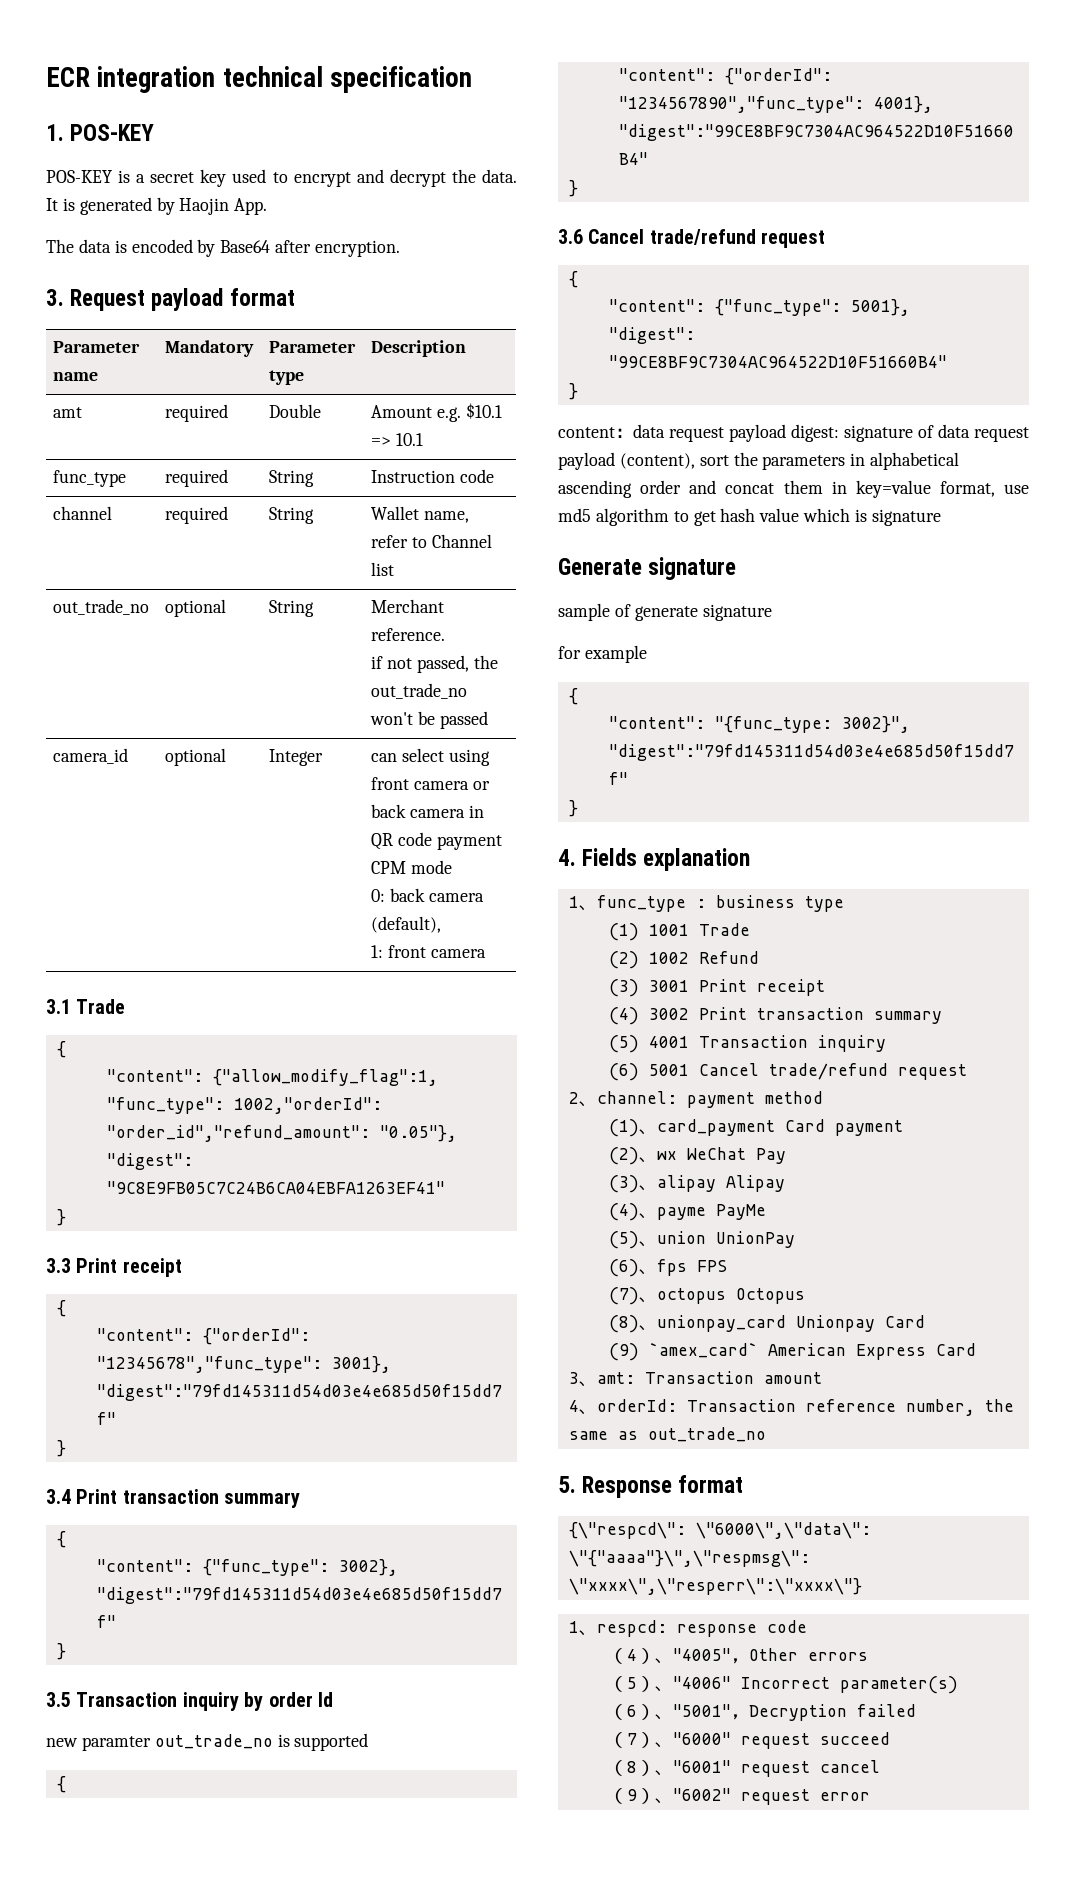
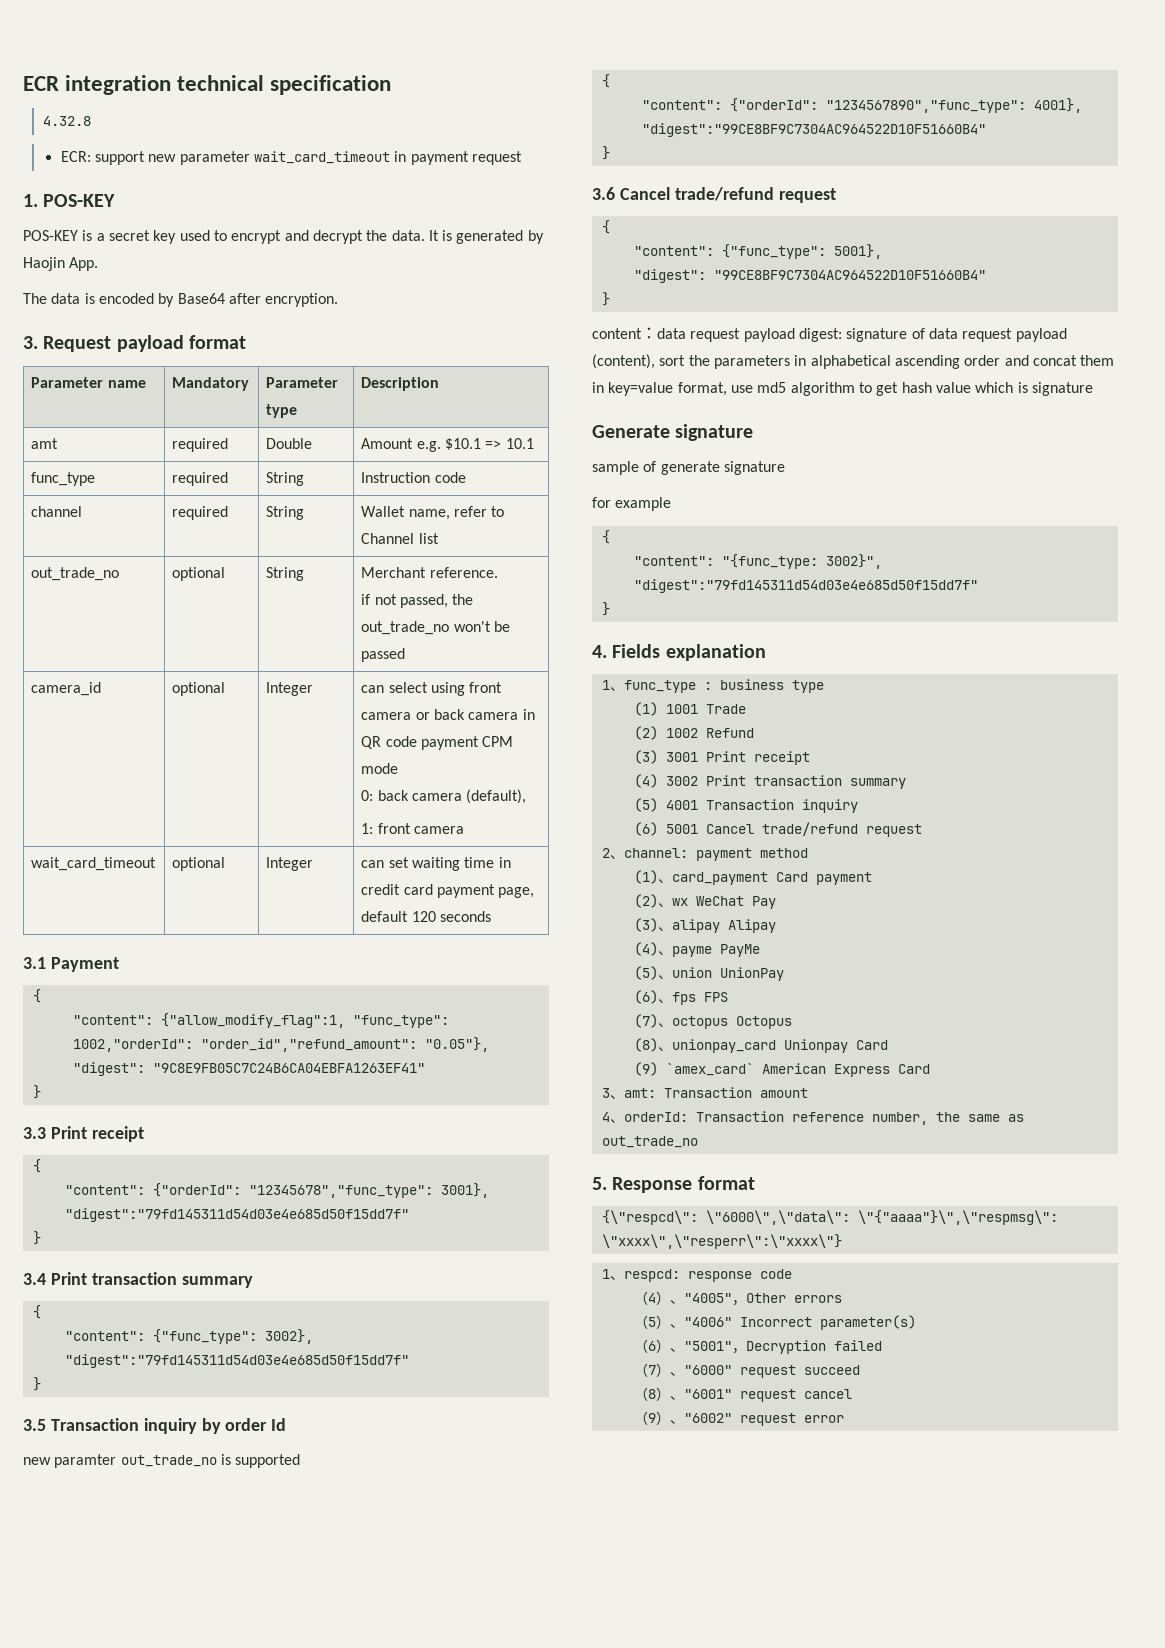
+ 4.32.8
+ ECR: support new parameter wait_card_timeout in payment request
+ wait_card_timeout | optional | Integer | can set waiting time in credit card payment page, default 120 seconds
- 3.1 Trade
+ 3.1 Payment

